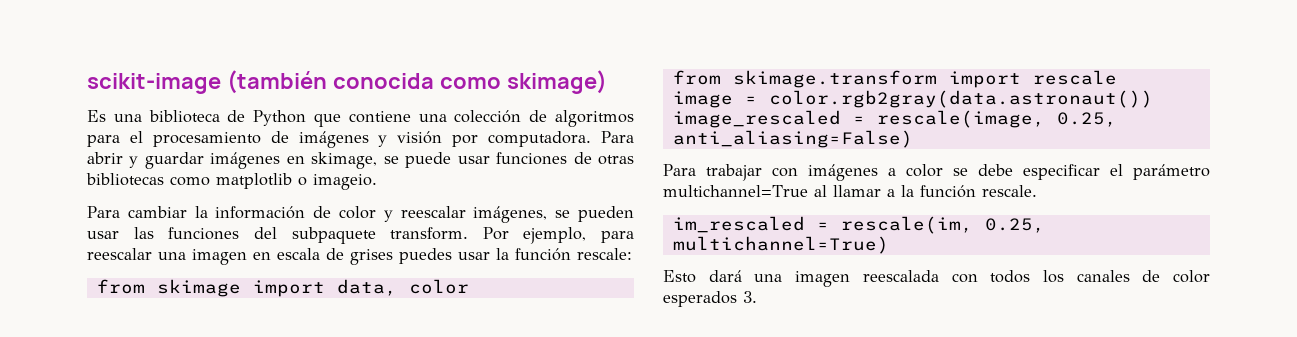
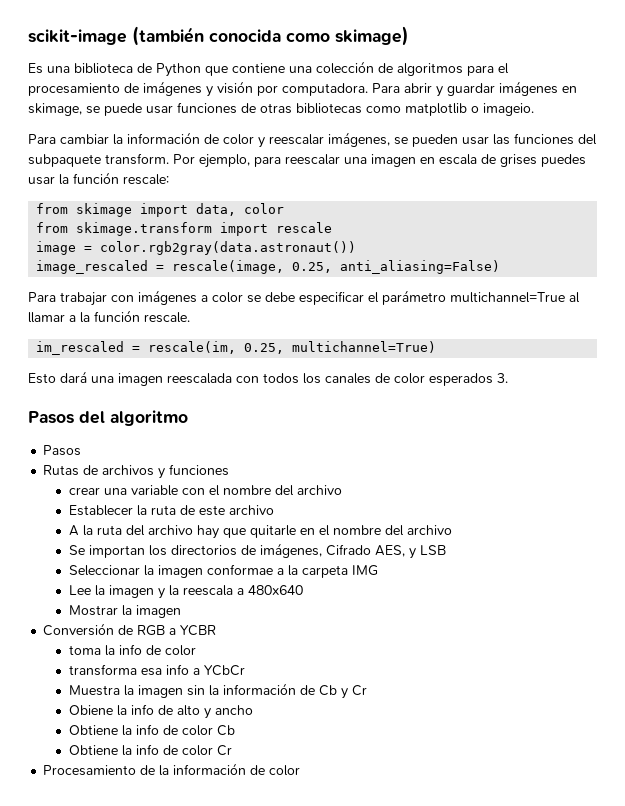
+ Pasos del algoritmo
+ Pasos
+ Rutas de archivos y funciones
+ crear una variable con el nombre del archivo
+ Establecer la ruta de este archivo
+ A la ruta del archivo hay que quitarle en el nombre del archivo
+ Se importan los directorios de imágenes, Cifrado AES, y LSB
+ Seleccionar la imagen conformae a la carpeta IMG
+ Lee la imagen y la reescala a 480x640
+ Mostrar la imagen
+ Conversión de RGB a YCBR
+ toma la info de color
+ transforma esa info a YCbCr
+ Muestra la imagen sin la información de Cb y Cr
+ Obiene la info de alto y ancho
+ Obtiene la info de color Cb
+ Obtiene la info de color Cr
+ Procesamiento de la información de color

